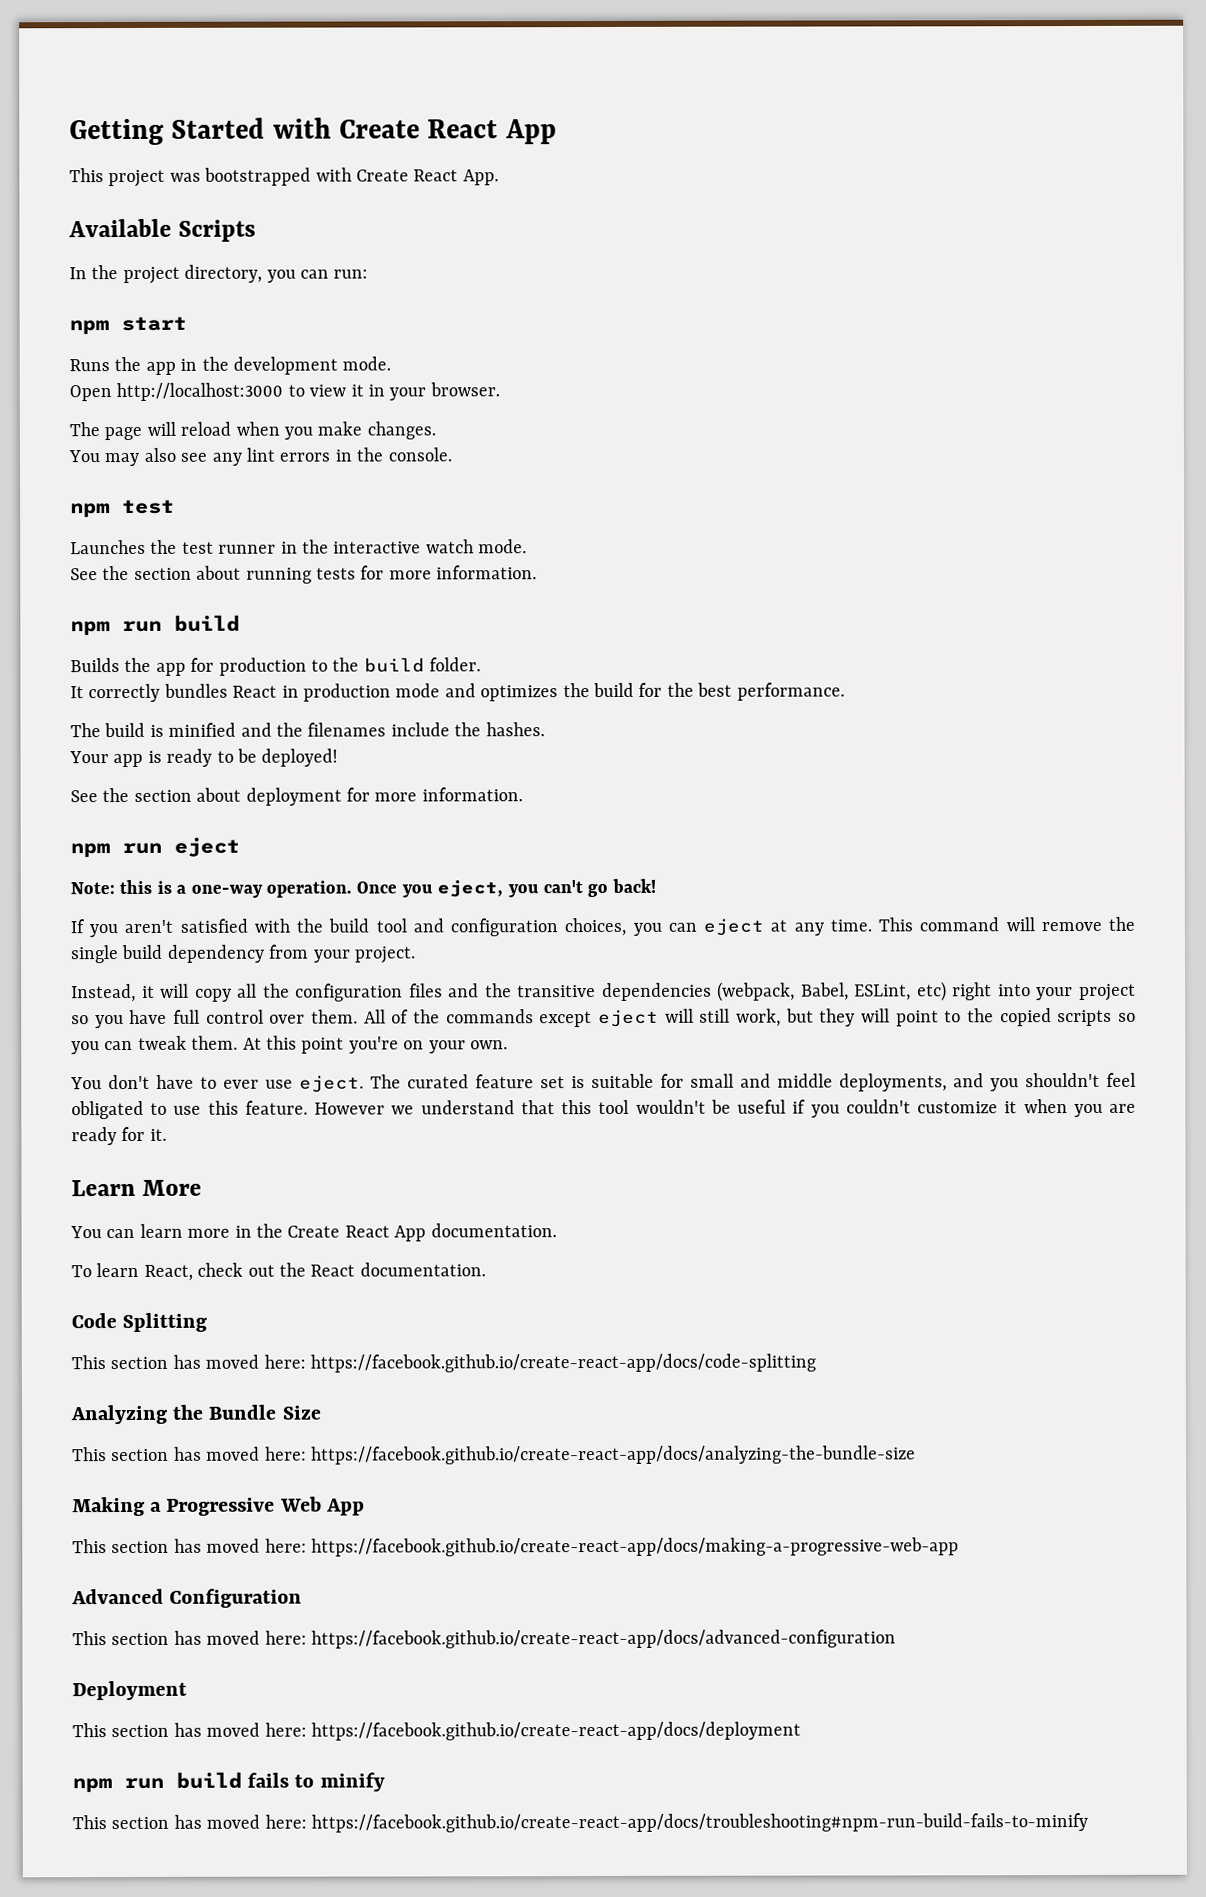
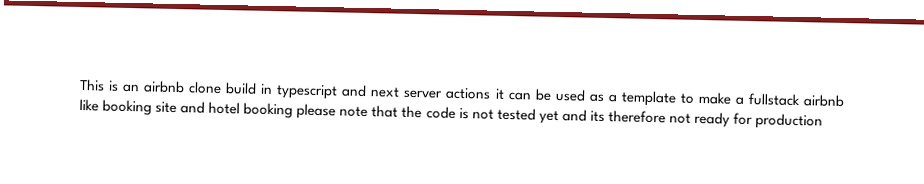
- Getting Started with Create React App
- This project was bootstrapped with Create React App.
- Available Scripts
- In the project directory, you can run:
- npm start
- Runs the app in the development mode.
- Open http://localhost:3000 to view it in your browser.
- The page will reload when you make changes.
- You may also see any lint errors in the console.
- npm test
- Launches the test runner in the interactive watch mode.
- See the section about running tests for more information.
- npm run build
- Builds the app for production to the build folder.
- It correctly bundles React in production mode and optimizes the build for the best performance.
- The build is minified and the filenames include the hashes.
- Your app is ready to be deployed!
- See the section about deployment for more information.
- npm run eject
- Note: this is a one-way operation. Once you eject, you can't go back!
- If you aren't satisfied with the build tool and configuration choices, you can eject at any time. This command will remove the single build dependency from your project.
- Instead, it will copy all the configuration files and the transitive dependencies (webpack, Babel, ESLint, etc) right into your project so you have full control over them. All of the commands except eject will still work, but they will point to the copied scripts so you can tweak them. At this point you're on your own.
- You don't have to ever use eject. The curated feature set is suitable for small and middle deployments, and you shouldn't feel obligated to use this feature. However we understand that this tool wouldn't be useful if you couldn't customize it when you are ready for it.
- Learn More
- You can learn more in the Create React App documentation.
- To learn React, check out the React documentation.
- Code Splitting
- This section has moved here: https://facebook.github.io/create-react-app/docs/code-splitting
- Analyzing the Bundle Size
- This section has moved here: https://facebook.github.io/create-react-app/docs/analyzing-the-bundle-size
- Making a Progressive Web App
- This section has moved here: https://facebook.github.io/create-react-app/docs/making-a-progressive-web-app
- Advanced Configuration
- This section has moved here: https://facebook.github.io/create-react-app/docs/advanced-configuration
- Deployment
- This section has moved here: https://facebook.github.io/create-react-app/docs/deployment
- npm run build fails to minify
- This section has moved here: https://facebook.github.io/create-react-app/docs/troubleshooting#npm-run-build-fails-to-minify
+ This is an airbnb clone build in typescript and next server actions it can be used as a template to make a fullstack airbnb like booking site and hotel booking please note that the code is not tested yet and its therefore not ready for production

